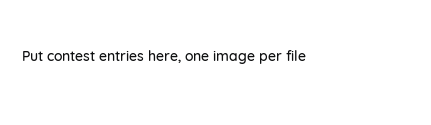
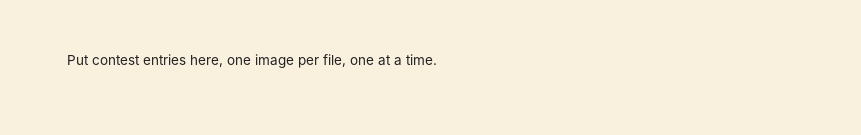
- Put contest entries here, one image per file
+ Put contest entries here, one image per file, one at a time.

